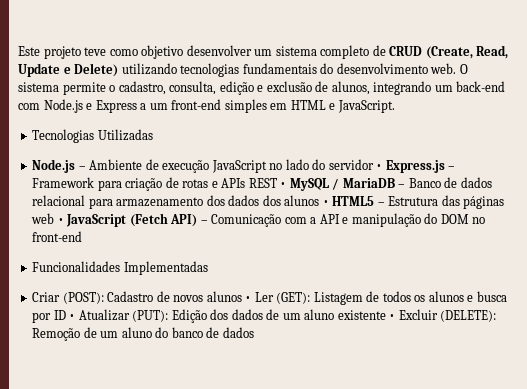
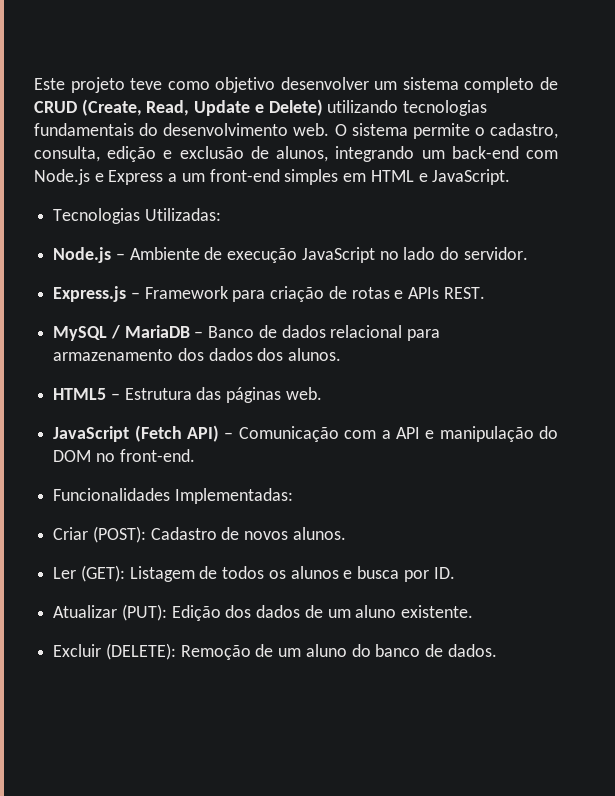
- Tecnologias Utilizadas
+ Tecnologias Utilizadas:
- Node.js – Ambiente de execução JavaScript no lado do servidor • Express.js – Framework para criação de rotas e APIs REST • MySQL / MariaDB – Banco de dados relacional para armazenamento dos dados dos alunos • HTML5 – Estrutura das páginas web • JavaScript (Fetch API) – Comunicação com a API e manipulação do DOM no front-end
+ Node.js – Ambiente de execução JavaScript no lado do servidor.
+ Express.js – Framework para criação de rotas e APIs REST.
+ MySQL / MariaDB – Banco de dados relacional para armazenamento dos dados dos alunos.
+ HTML5 – Estrutura das páginas web.
+ JavaScript (Fetch API) – Comunicação com a API e manipulação do DOM no front-end.
- Funcionalidades Implementadas
+ Funcionalidades Implementadas:
- Criar (POST): Cadastro de novos alunos • Ler (GET): Listagem de todos os alunos e busca por ID • Atualizar (PUT): Edição dos dados de um aluno existente • Excluir (DELETE): Remoção de um aluno do banco de dados
+ Criar (POST): Cadastro de novos alunos.
+ Ler (GET): Listagem de todos os alunos e busca por ID.
+ Atualizar (PUT): Edição dos dados de um aluno existente.
+ Excluir (DELETE): Remoção de um aluno do banco de dados.

